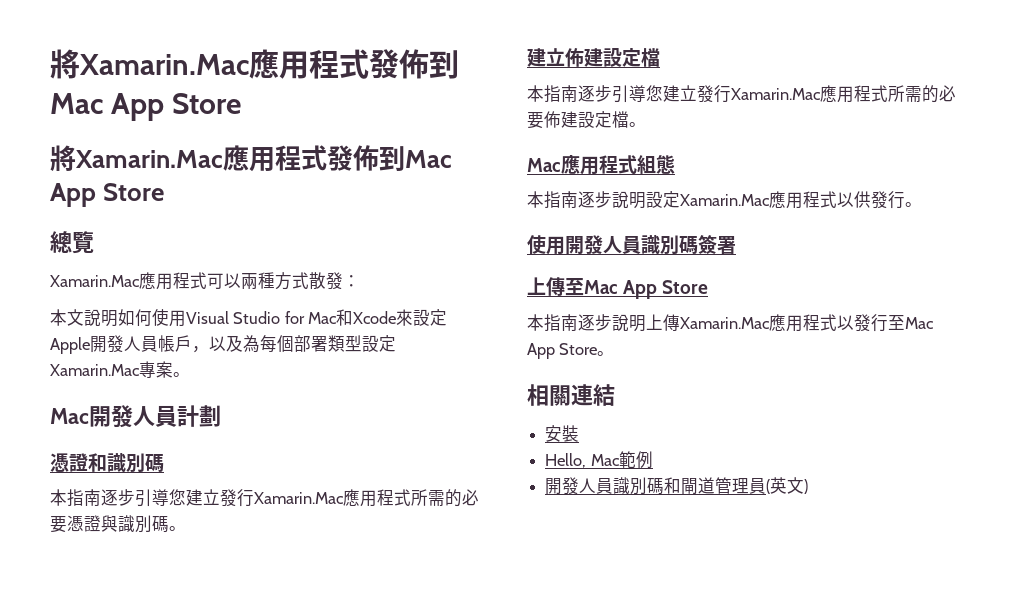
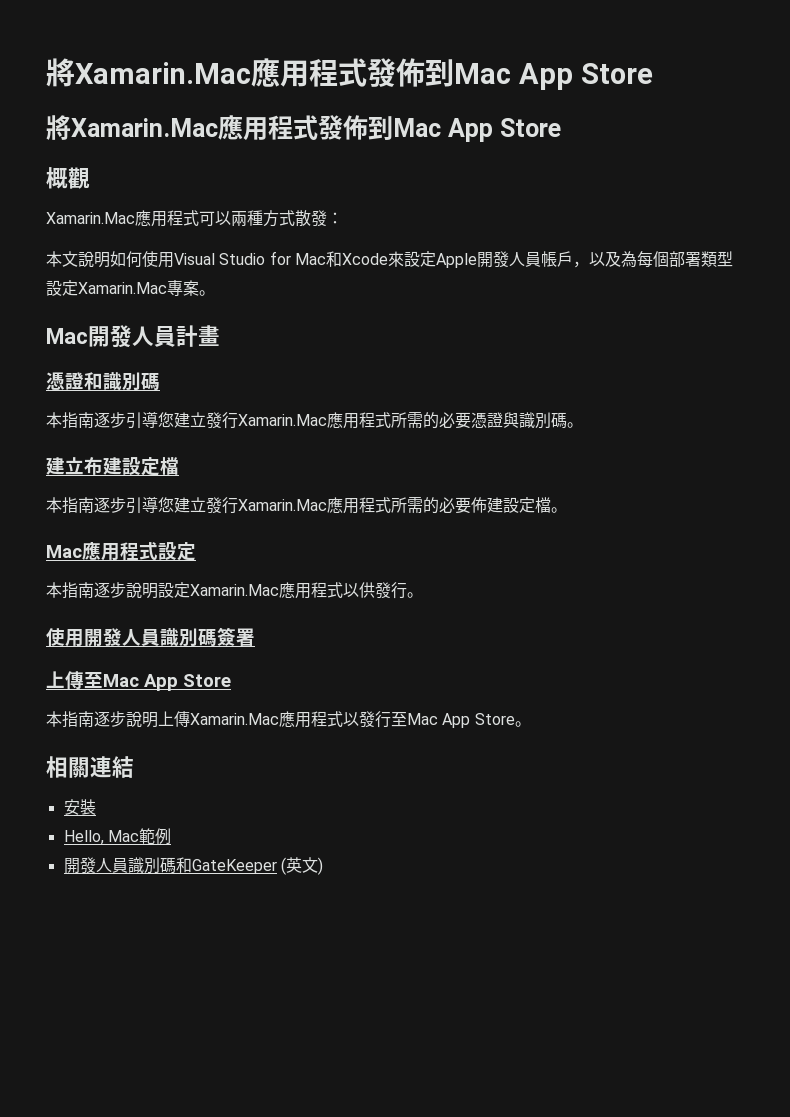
- 總覽
+ 概觀
- Mac開發人員計劃
+ Mac開發人員計畫
- 建立佈建設定檔
+ 建立布建設定檔
- Mac應用程式組態
+ Mac應用程式設定
- 開發人員識別碼和閘道管理員(英文)
+ 開發人員識別碼和GateKeeper (英文)

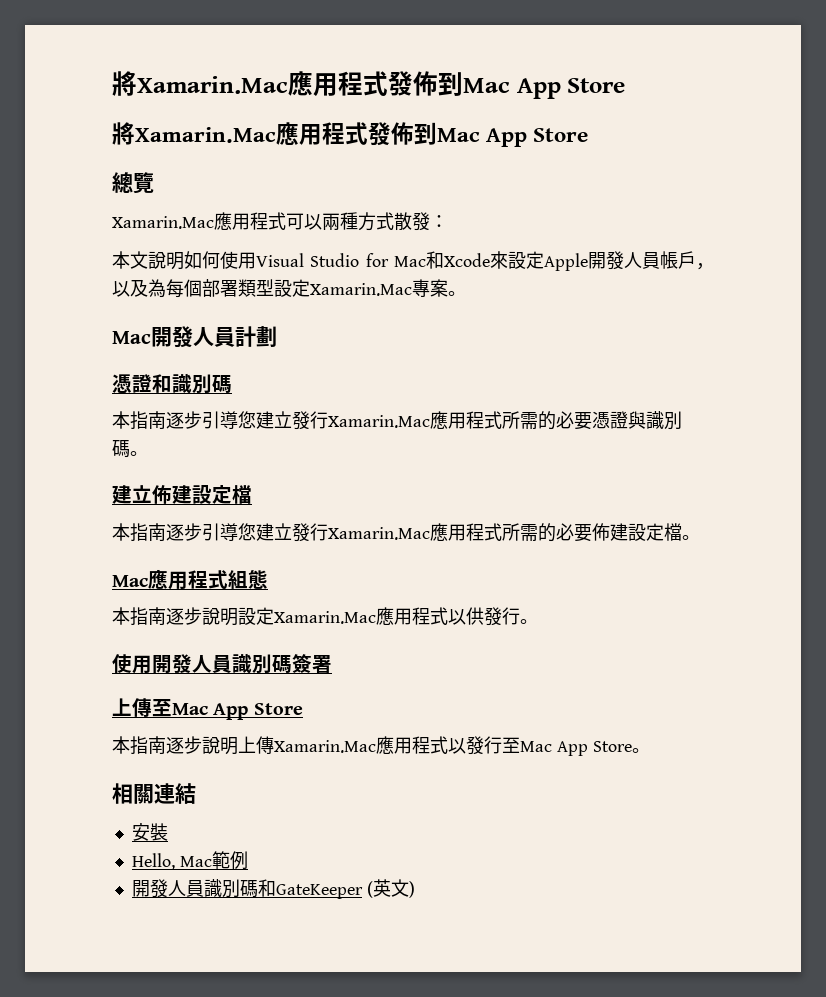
- 概觀
+ 總覽
- Mac開發人員計畫
+ Mac開發人員計劃
- 建立布建設定檔
+ 建立佈建設定檔
- Mac應用程式設定
+ Mac應用程式組態

